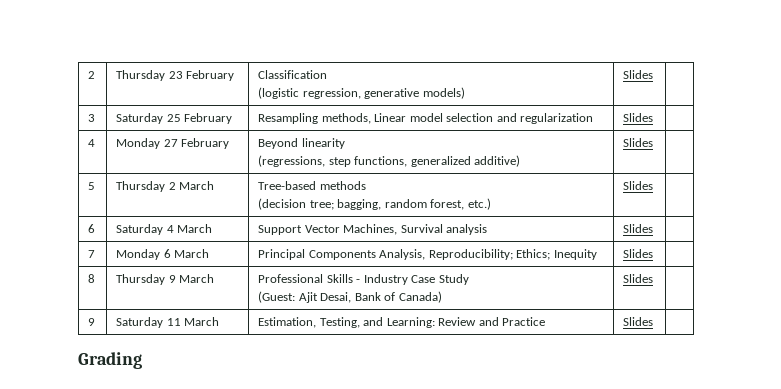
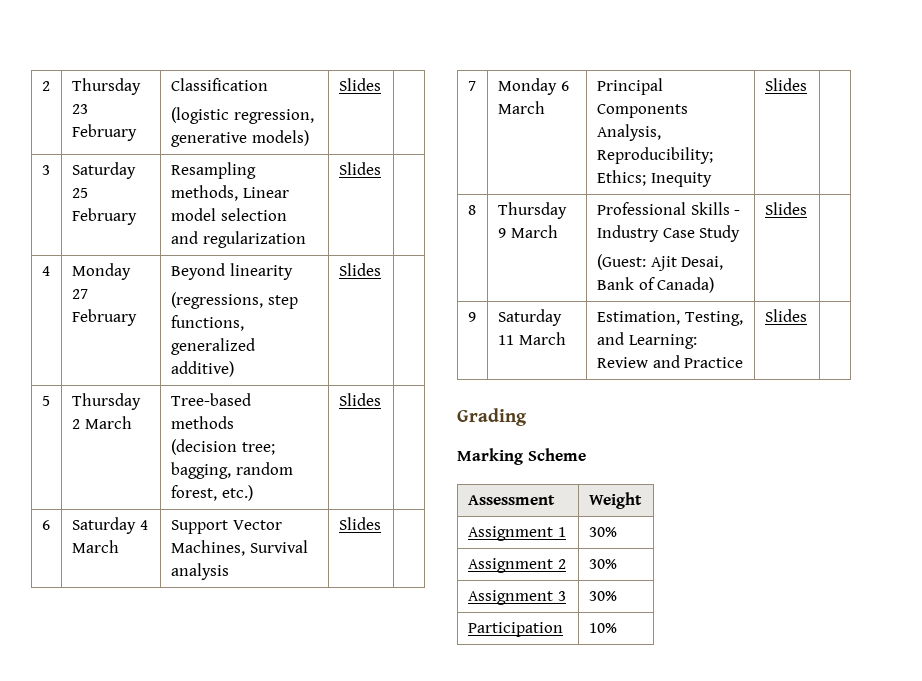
+ Marking Scheme
+ Assessment | Weight
+ Assignment 1 | 30%
+ Assignment 2 | 30%
+ Assignment 3 | 30%
+ Participation | 10%

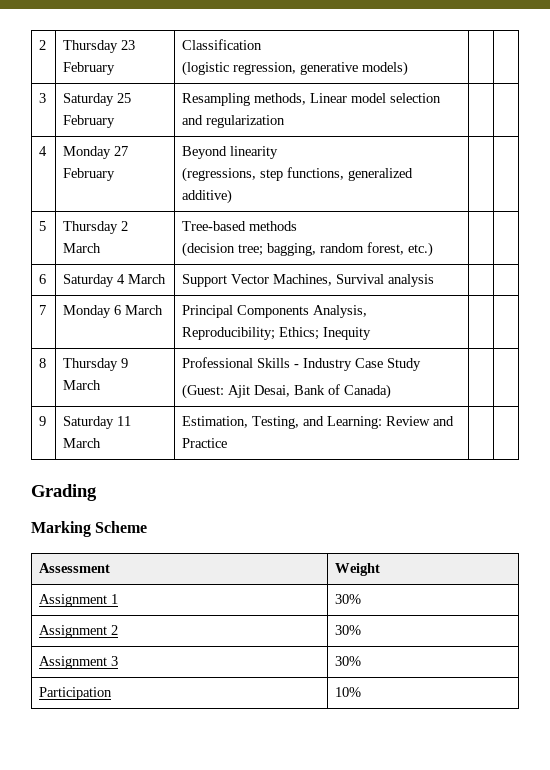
  2 | Thursday 23 February | Classification
- (logistic regression, generative models) | Slides |
+ (logistic regression, generative models) | |
- 3 | Saturday 25 February | Resampling methods, Linear model selection and regularization | Slides |
+ 3 | Saturday 25 February | Resampling methods, Linear model selection and regularization | |
  4 | Monday 27 February | Beyond linearity
- (regressions, step functions, generalized additive) | Slides |
+ (regressions, step functions, generalized additive) | |
  5 | Thursday 2 March | Tree-based methods
- (decision tree; bagging, random forest, etc.) | Slides |
+ (decision tree; bagging, random forest, etc.) | |
- 6 | Saturday 4 March | Support Vector Machines, Survival analysis | Slides |
+ 6 | Saturday 4 March | Support Vector Machines, Survival analysis | |
- 7 | Monday 6 March | Principal Components Analysis, Reproducibility; Ethics; Inequity | Slides |
+ 7 | Monday 6 March | Principal Components Analysis, Reproducibility; Ethics; Inequity | |
  8 | Thursday 9 March | Professional Skills - Industry Case Study
- (Guest: Ajit Desai, Bank of Canada) | Slides |
+ (Guest: Ajit Desai, Bank of Canada) | |
- 9 | Saturday 11 March | Estimation, Testing, and Learning: Review and Practice | Slides |
+ 9 | Saturday 11 March | Estimation, Testing, and Learning: Review and Practice | |

